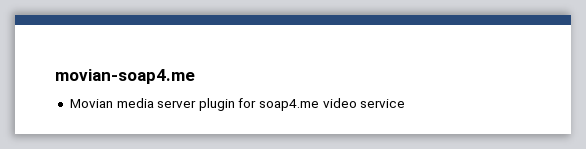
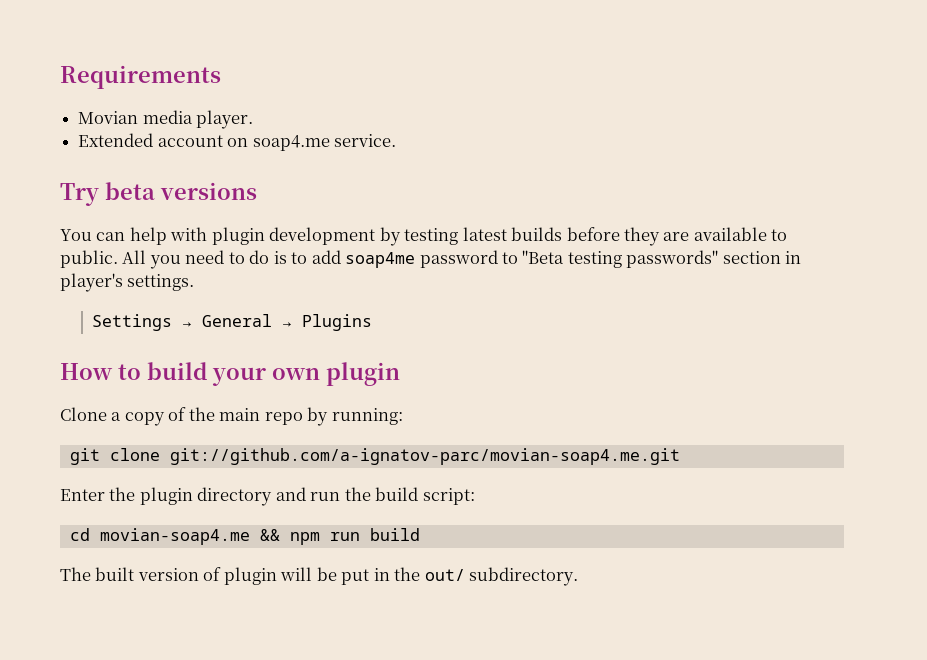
- movian-soap4.me
+ Requirements
- Movian media server plugin for soap4.me video service
+ Movian media player.
+ Extended account on soap4.me service.
+ Try beta versions
+ You can help with plugin development by testing latest builds before they are available to public. All you need to do is to add soap4me password to "Beta testing passwords" section in player's settings.
+ Settings → General → Plugins
+ How to build your own plugin
+ Clone a copy of the main repo by running:
+ git clone git://github.com/a-ignatov-parc/movian-soap4.me.git
+ Enter the plugin directory and run the build script:
+ cd movian-soap4.me && npm run build
+ The built version of plugin will be put in the out/ subdirectory.

